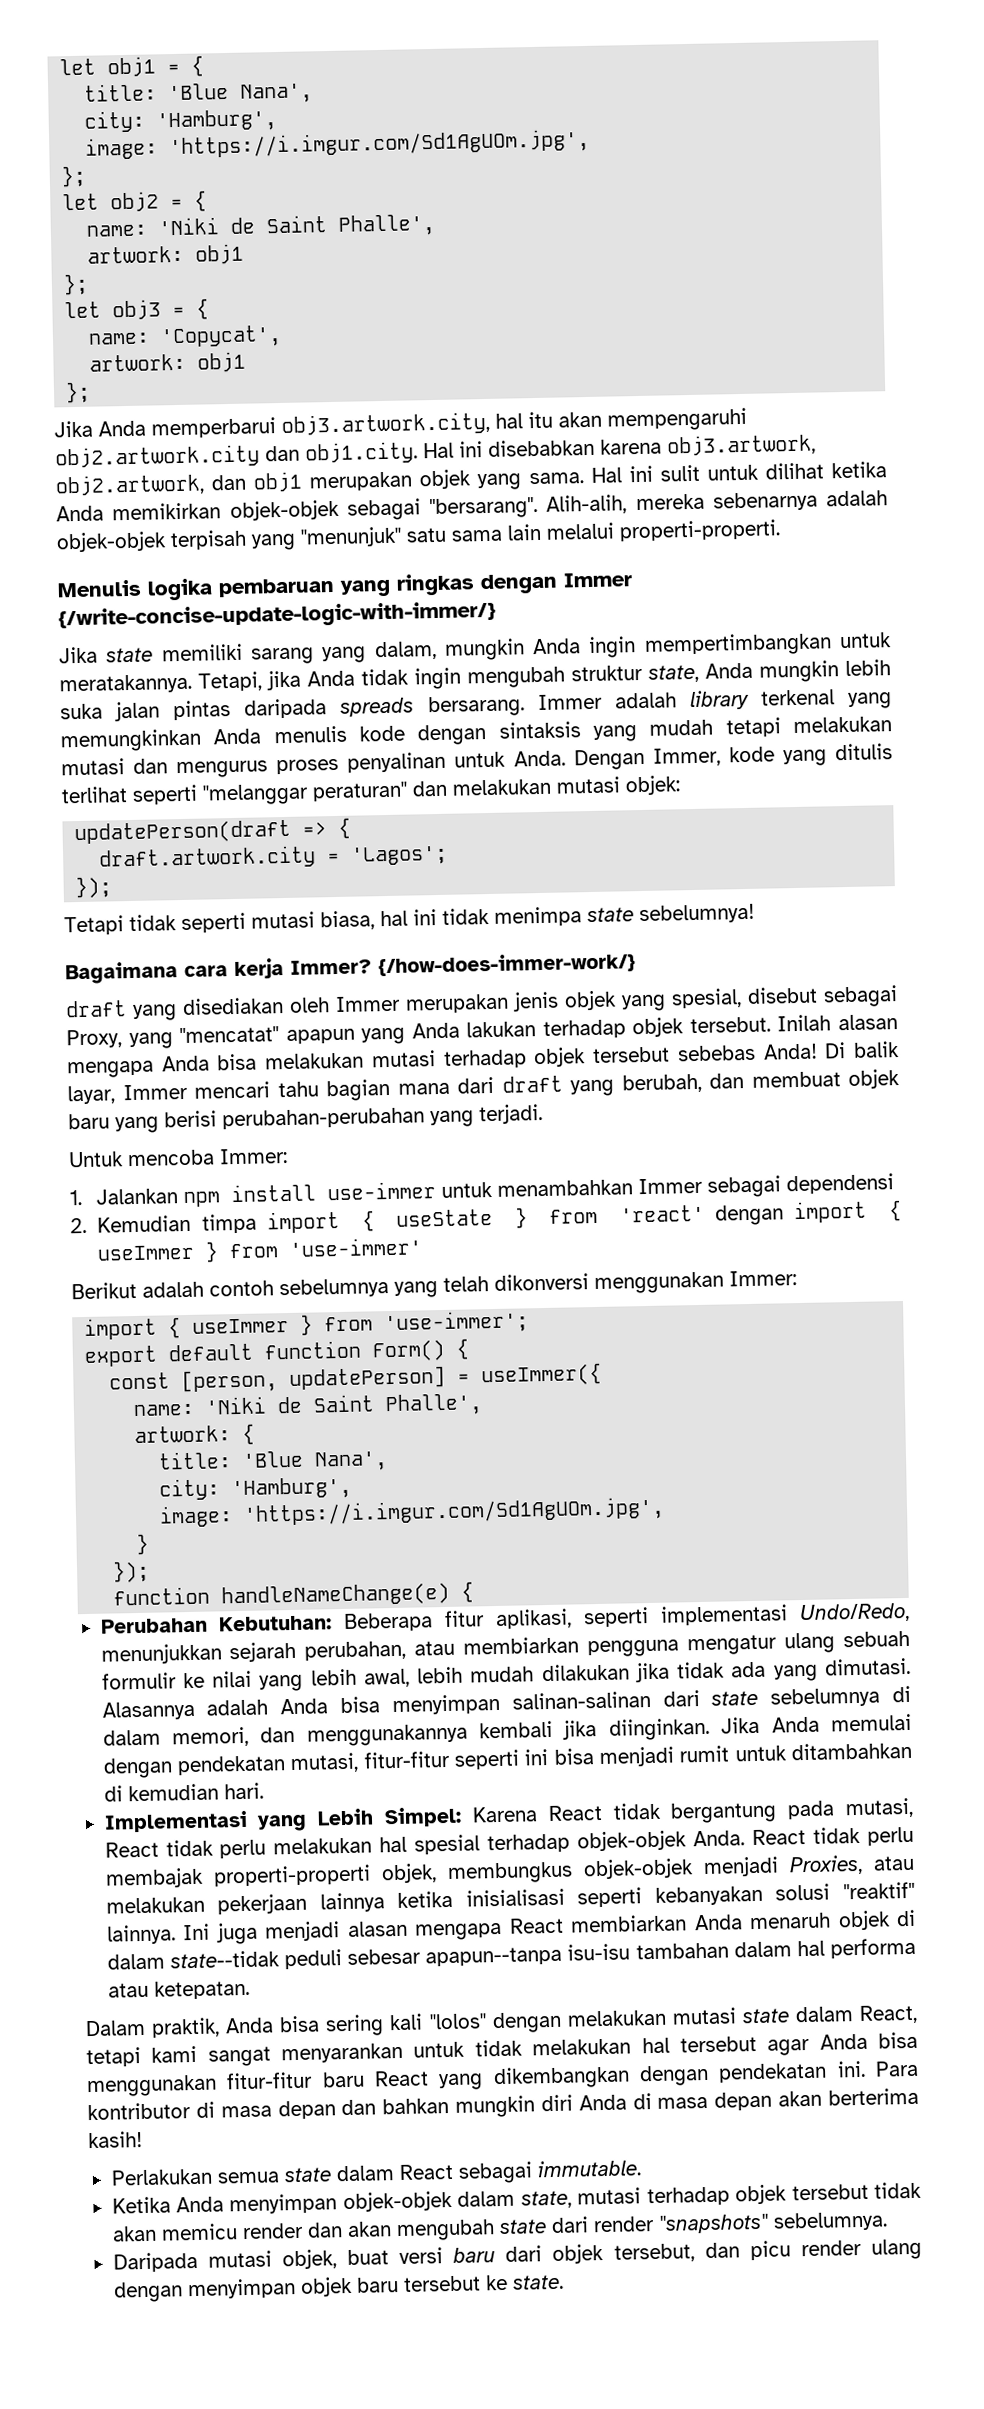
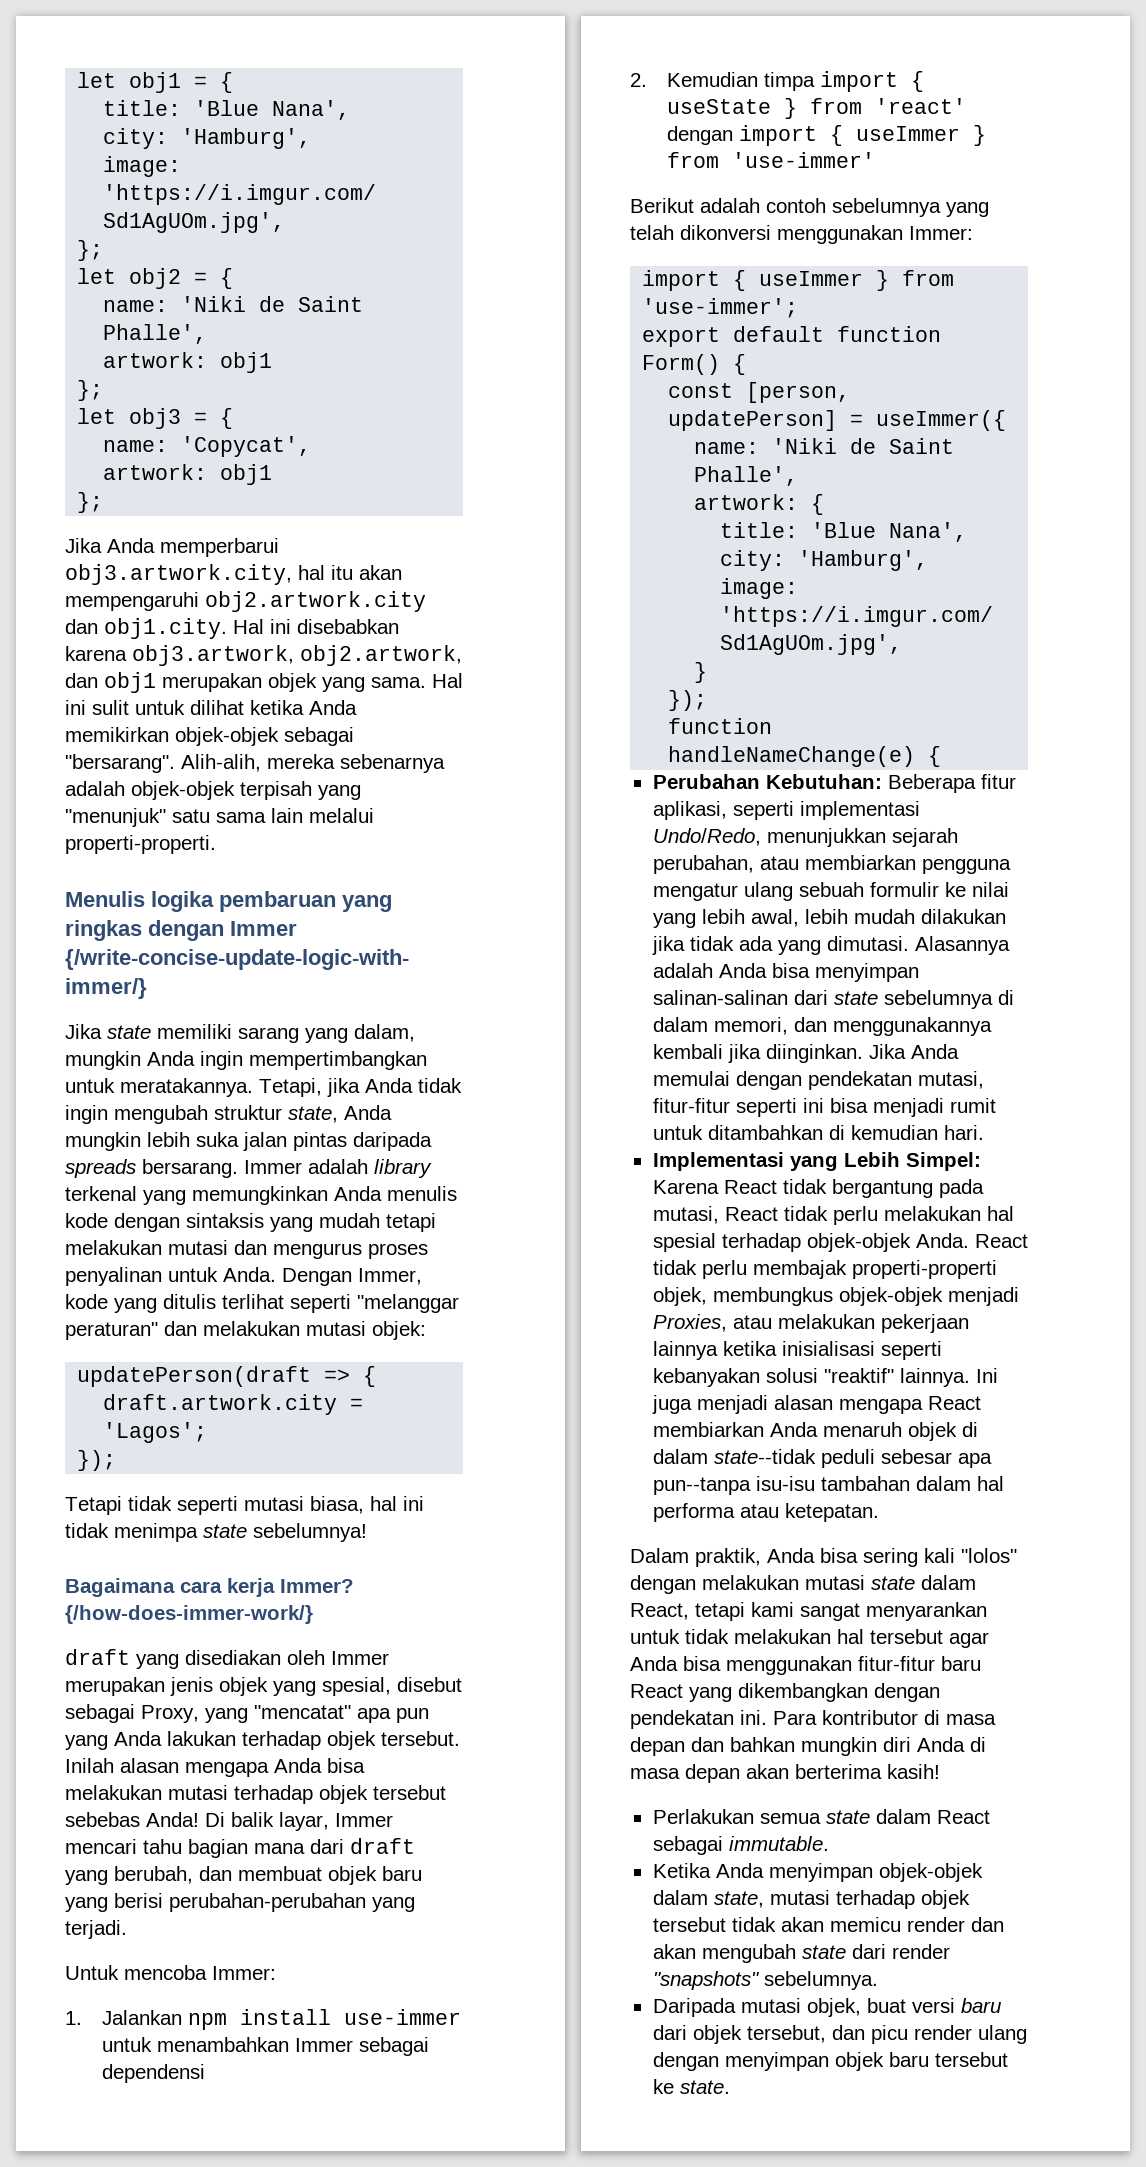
- draft yang disediakan oleh Immer merupakan jenis objek yang spesial, disebut sebagai Proxy, yang "mencatat" apapun yang Anda lakukan terhadap objek tersebut.
+ draft yang disediakan oleh Immer merupakan jenis objek yang spesial, disebut sebagai Proxy, yang "mencatat" apa pun yang Anda lakukan terhadap objek tersebut.
- Ini juga menjadi alasan mengapa React membiarkan Anda menaruh objek di dalam state--tidak peduli sebesar apapun--tanpa isu-isu tambahan dalam hal performa atau ketepatan.
+ Ini juga menjadi alasan mengapa React membiarkan Anda menaruh objek di dalam state--tidak peduli sebesar apa pun--tanpa isu-isu tambahan dalam hal performa atau ketepatan.

